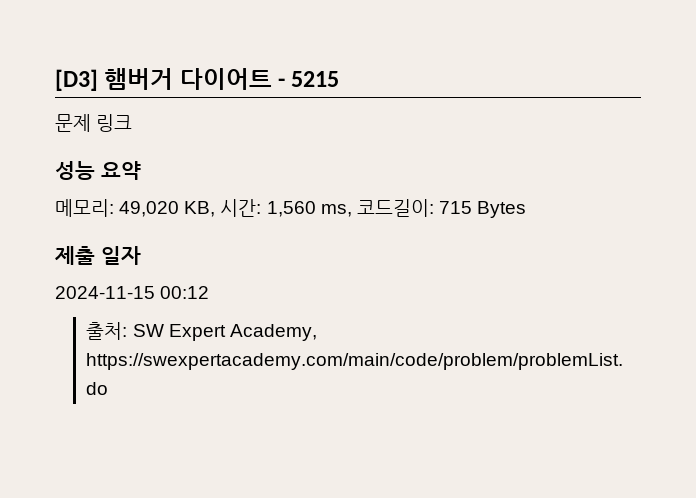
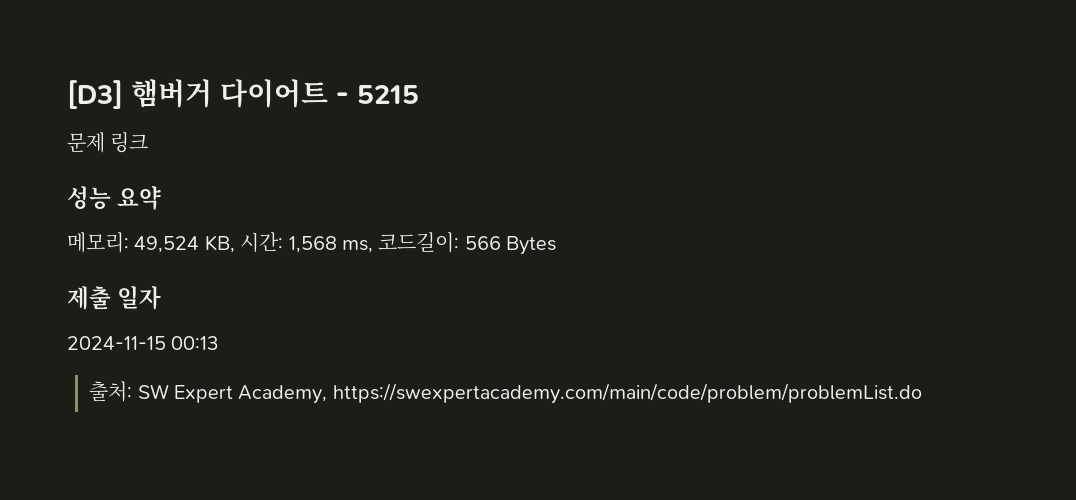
- 메모리: 49,020 KB, 시간: 1,560 ms, 코드길이: 715 Bytes
+ 메모리: 49,524 KB, 시간: 1,568 ms, 코드길이: 566 Bytes
- 2024-11-15 00:12
+ 2024-11-15 00:13

